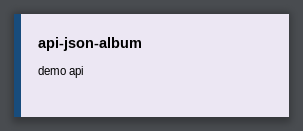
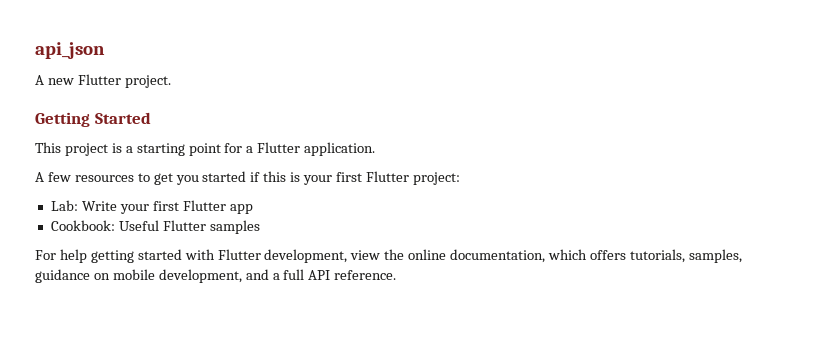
- api-json-album
- demo api
+ api_json
+ A new Flutter project.
+ Getting Started
+ This project is a starting point for a Flutter application.
+ A few resources to get you started if this is your first Flutter project:
+ Lab: Write your first Flutter app
+ Cookbook: Useful Flutter samples
+ For help getting started with Flutter development, view the online documentation, which offers tutorials, samples, guidance on mobile development, and a full API reference.

